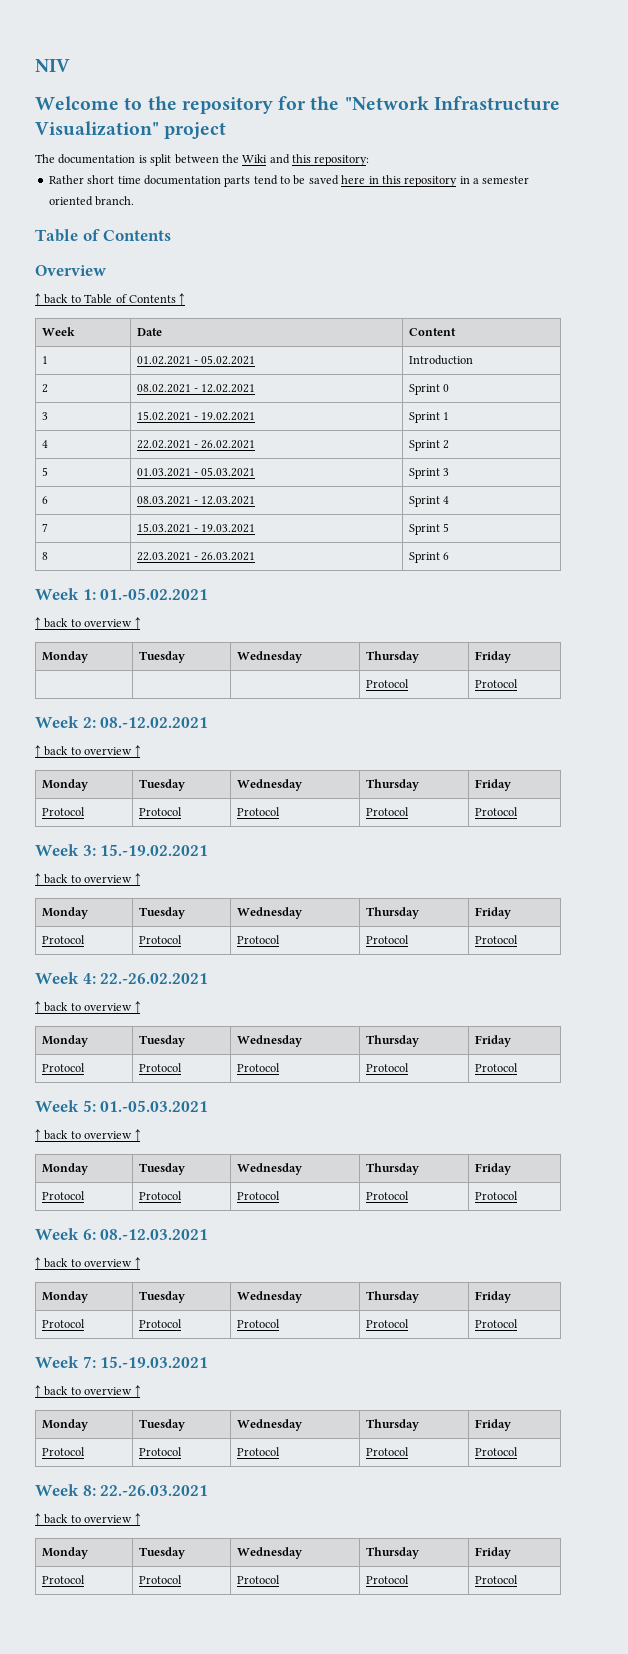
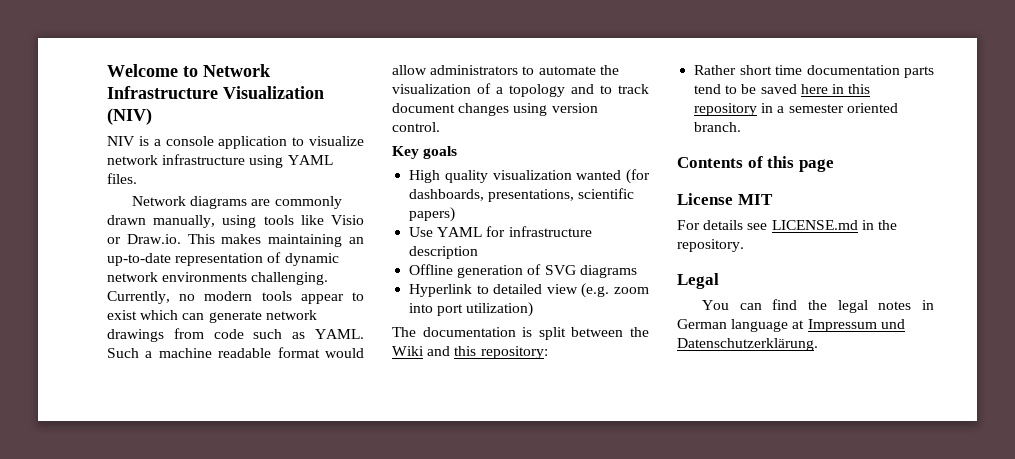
- NIV
- Welcome to the repository for the "Network Infrastructure Visualization" project
+ Welcome to Network Infrastructure Visualization (NIV)
+ NIV is a console application to visualize network infrastructure using YAML files.
+ Network diagrams are commonly drawn manually, using tools like Visio or Draw.io. This makes maintaining an up-to-date representation of dynamic network environments challenging. Currently, no modern tools appear to exist which can generate network drawings from code such as YAML. Such a machine readable format would allow administrators to automate the visualization of a topology and to track document changes using version control.
+ Key goals
+ High quality visualization wanted (for dashboards, presentations, scientific papers)
+ Use YAML for infrastructure description
+ Offline generation of SVG diagrams
+ Hyperlink to detailed view (e.g. zoom into port utilization)
  Rather short time documentation parts tend to be saved here in this repository in a semester oriented branch.
- Table of Contents
- Overview
- ↑ back to Table of Contents ↑
- Week | Date | Content
- 1 | 01.02.2021 - 05.02.2021 | Introduction
- 2 | 08.02.2021 - 12.02.2021 | Sprint 0
- 3 | 15.02.2021 - 19.02.2021 | Sprint 1
- 4 | 22.02.2021 - 26.02.2021 | Sprint 2
- 5 | 01.03.2021 - 05.03.2021 | Sprint 3
- 6 | 08.03.2021 - 12.03.2021 | Sprint 4
- 7 | 15.03.2021 - 19.03.2021 | Sprint 5
- 8 | 22.03.2021 - 26.03.2021 | Sprint 6
- Week 1: 01.-05.02.2021
- ↑ back to overview ↑
- Monday | Tuesday | Wednesday | Thursday | Friday
- | | | Protocol | Protocol
- Week 2: 08.-12.02.2021
- ↑ back to overview ↑
- Monday | Tuesday | Wednesday | Thursday | Friday
- Protocol | Protocol | Protocol | Protocol | Protocol
- Week 3: 15.-19.02.2021
- ↑ back to overview ↑
- Monday | Tuesday | Wednesday | Thursday | Friday
- Protocol | Protocol | Protocol | Protocol | Protocol
- Week 4: 22.-26.02.2021
- ↑ back to overview ↑
- Monday | Tuesday | Wednesday | Thursday | Friday
- Protocol | Protocol | Protocol | Protocol | Protocol
- Week 5: 01.-05.03.2021
- ↑ back to overview ↑
- Monday | Tuesday | Wednesday | Thursday | Friday
- Protocol | Protocol | Protocol | Protocol | Protocol
- Week 6: 08.-12.03.2021
- ↑ back to overview ↑
- Monday | Tuesday | Wednesday | Thursday | Friday
- Protocol | Protocol | Protocol | Protocol | Protocol
- Week 7: 15.-19.03.2021
- ↑ back to overview ↑
- Monday | Tuesday | Wednesday | Thursday | Friday
- Protocol | Protocol | Protocol | Protocol | Protocol
- Week 8: 22.-26.03.2021
- ↑ back to overview ↑
- Monday | Tuesday | Wednesday | Thursday | Friday
- Protocol | Protocol | Protocol | Protocol | Protocol
+ Contents of this page
+ License MIT
+ For details see LICENSE.md in the repository.
+ Legal
+ You can find the legal notes in German language at Impressum und Datenschutzerklärung.

